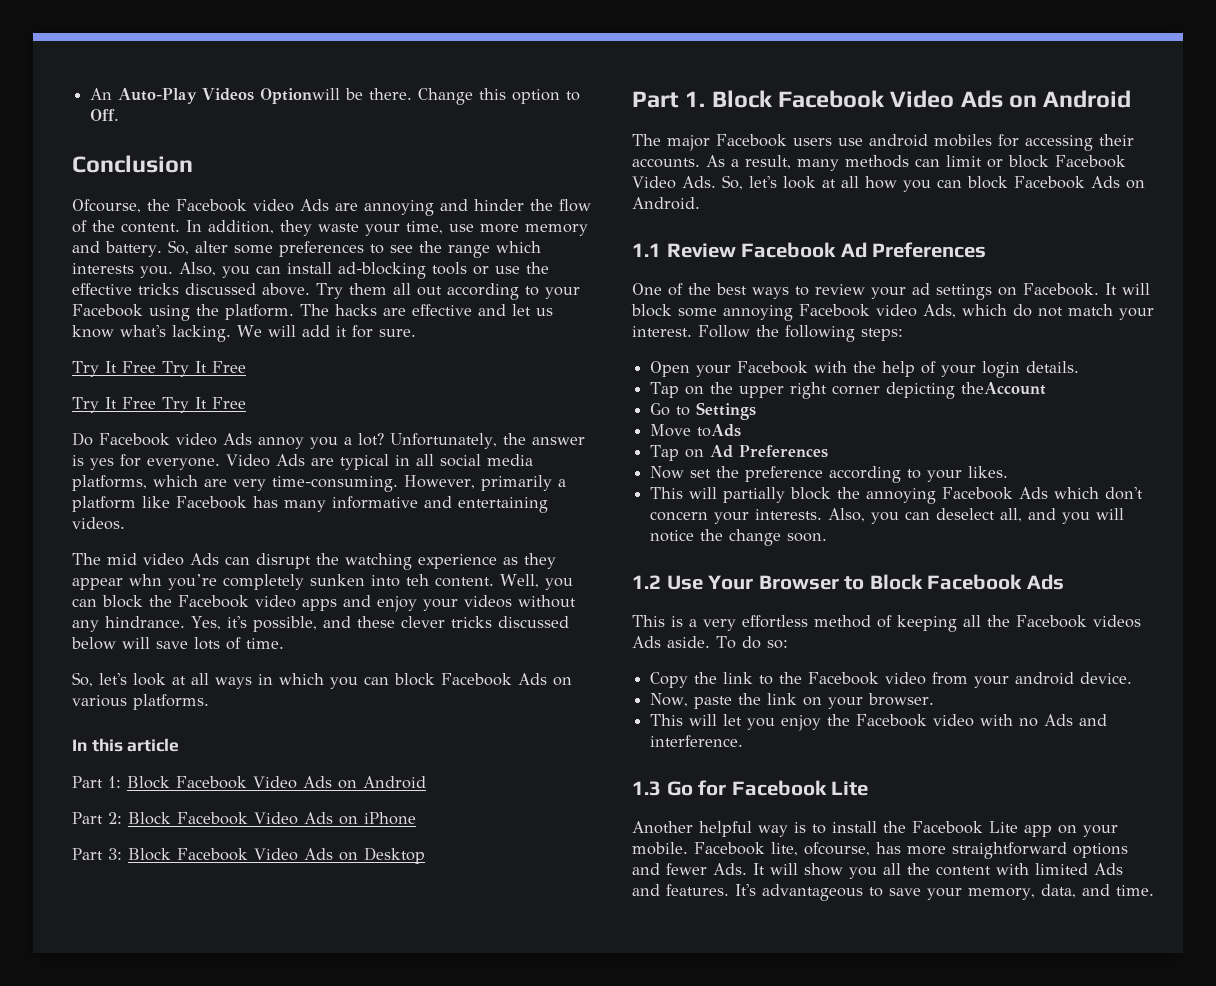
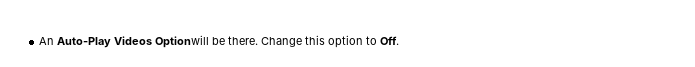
- Conclusion
- Ofcourse, the Facebook video Ads are annoying and hinder the flow of the content. In addition, they waste your time, use more memory and battery. So, alter some preferences to see the range which interests you. Also, you can install ad-blocking tools or use the effective tricks discussed above. Try them all out according to your Facebook using the platform. The hacks are effective and let us know what's lacking. We will add it for sure.
- Try It Free Try It Free
- Try It Free Try It Free
- Do Facebook video Ads annoy you a lot? Unfortunately, the answer is yes for everyone. Video Ads are typical in all social media platforms, which are very time-consuming. However, primarily a platform like Facebook has many informative and entertaining videos.
- The mid video Ads can disrupt the watching experience as they appear whn you’re completely sunken into teh content. Well, you can block the Facebook video apps and enjoy your videos without any hindrance. Yes, it's possible, and these clever tricks discussed below will save lots of time.
- So, let's look at all ways in which you can block Facebook Ads on various platforms.
- In this article
- Part 1: Block Facebook Video Ads on Android
- Part 2: Block Facebook Video Ads on iPhone
- Part 3: Block Facebook Video Ads on Desktop
- Part 1. Block Facebook Video Ads on Android
- The major Facebook users use android mobiles for accessing their accounts. As a result, many methods can limit or block Facebook Video Ads. So, let's look at all how you can block Facebook Ads on Android.
- 1.1 Review Facebook Ad Preferences
- One of the best ways to review your ad settings on Facebook. It will block some annoying Facebook video Ads, which do not match your interest. Follow the following steps:
- Open your Facebook with the help of your login details.
- Tap on the upper right corner depicting theAccount
- Go to Settings
- Move toAds
- Tap on Ad Preferences
- Now set the preference according to your likes.
- This will partially block the annoying Facebook Ads which don't concern your interests. Also, you can deselect all, and you will notice the change soon.
- 1.2 Use Your Browser to Block Facebook Ads
- This is a very effortless method of keeping all the Facebook videos Ads aside. To do so:
- Copy the link to the Facebook video from your android device.
- Now, paste the link on your browser.
- This will let you enjoy the Facebook video with no Ads and interference.
- 1.3 Go for Facebook Lite
- Another helpful way is to install the Facebook Lite app on your mobile. Facebook lite, ofcourse, has more straightforward options and fewer Ads. It will show you all the content with limited Ads and features. It's advantageous to save your memory, data, and time.

